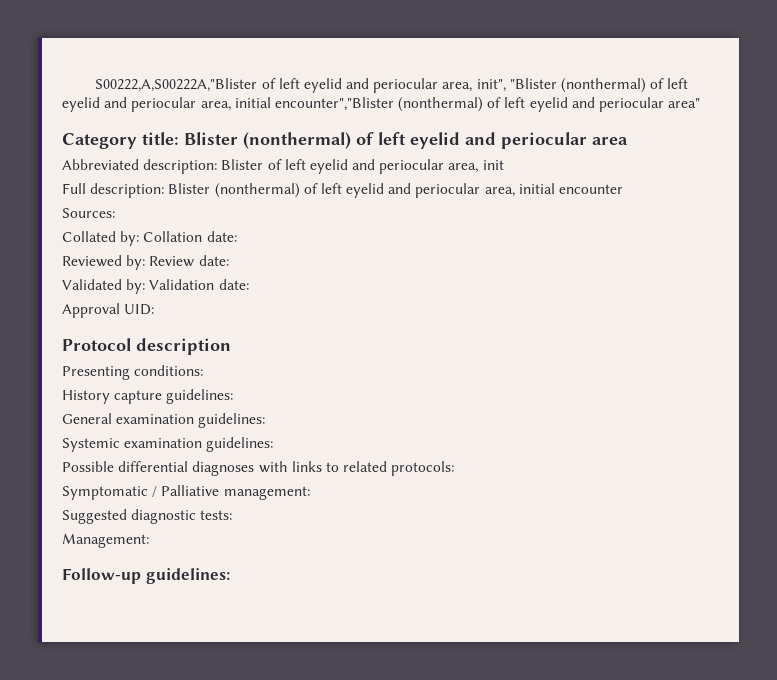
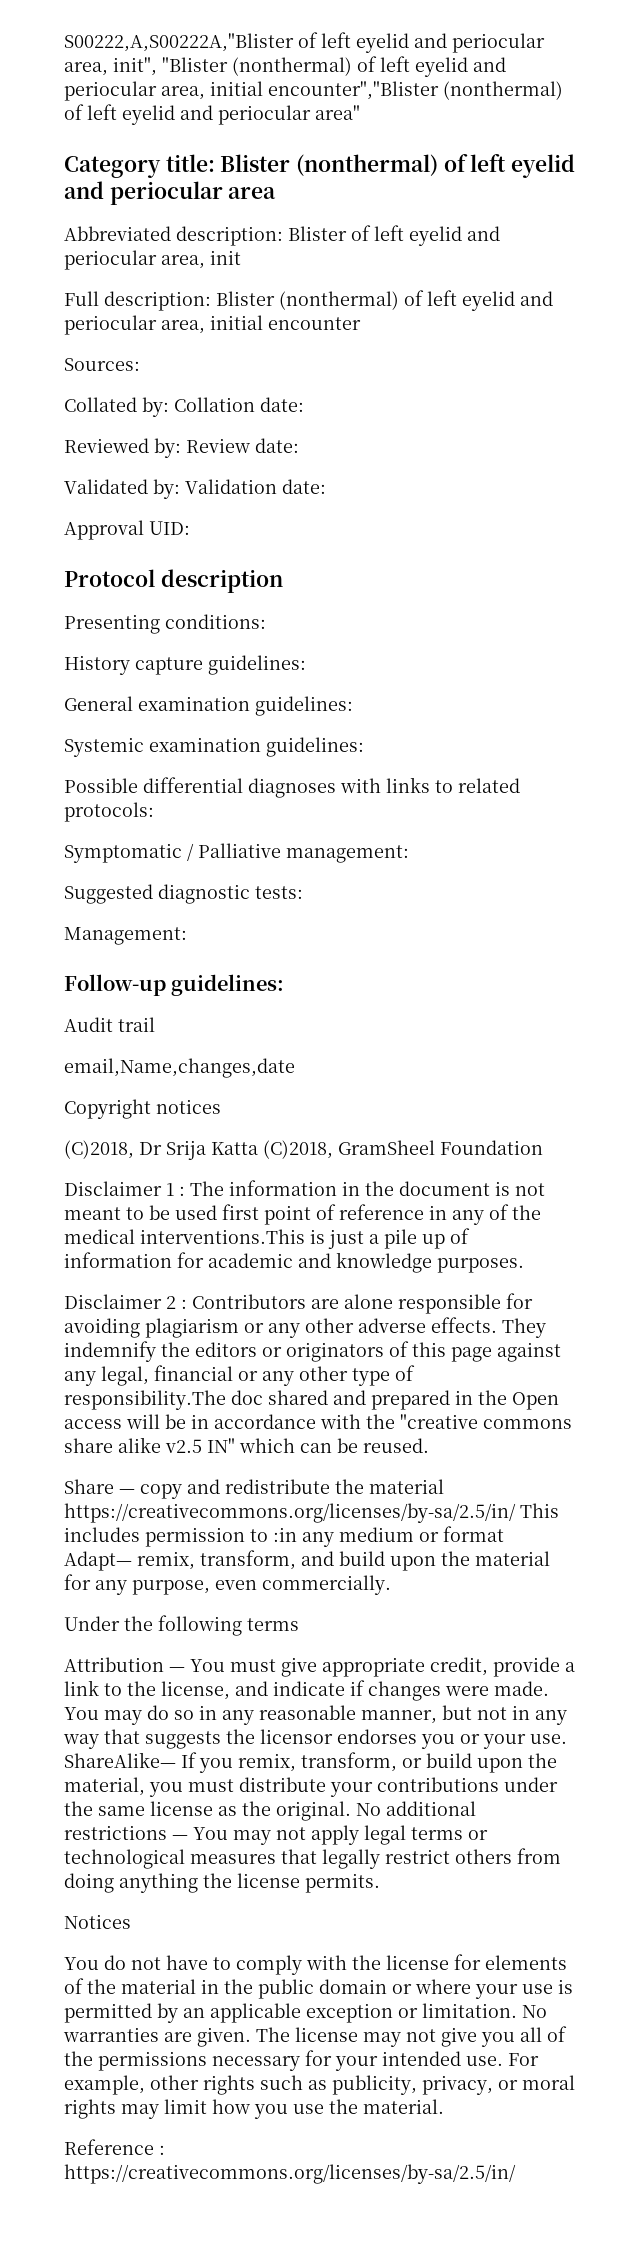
+ Audit trail
+ email,Name,changes,date
+ Copyright notices
+ (C)2018, Dr Srija Katta (C)2018, GramSheel Foundation
+ Disclaimer 1 : The information in the document is not meant to be used first point of reference in any of the medical interventions.This is just a pile up of information for academic and knowledge purposes.
+ Disclaimer 2 : Contributors are alone responsible for avoiding plagiarism or any other adverse effects. They indemnify the editors or originators of this page against any legal, financial or any other type of responsibility.The doc shared and prepared in the Open access will be in accordance with the "creative commons share alike v2.5 IN" which can be reused.
+ Share — copy and redistribute the material https://creativecommons.org/licenses/by-sa/2.5/in/ This includes permission to :in any medium or format Adapt— remix, transform, and build upon the material for any purpose, even commercially.
+ Under the following terms
+ Attribution — You must give appropriate credit, provide a link to the license, and indicate if changes were made. You may do so in any reasonable manner, but not in any way that suggests the licensor endorses you or your use. ShareAlike— If you remix, transform, or build upon the material, you must distribute your contributions under the same license as the original. No additional restrictions — You may not apply legal terms or technological measures that legally restrict others from doing anything the license permits.
+ Notices
+ You do not have to comply with the license for elements of the material in the public domain or where your use is permitted by an applicable exception or limitation. No warranties are given. The license may not give you all of the permissions necessary for your intended use. For example, other rights such as publicity, privacy, or moral rights may limit how you use the material.
+ Reference : https://creativecommons.org/licenses/by-sa/2.5/in/

